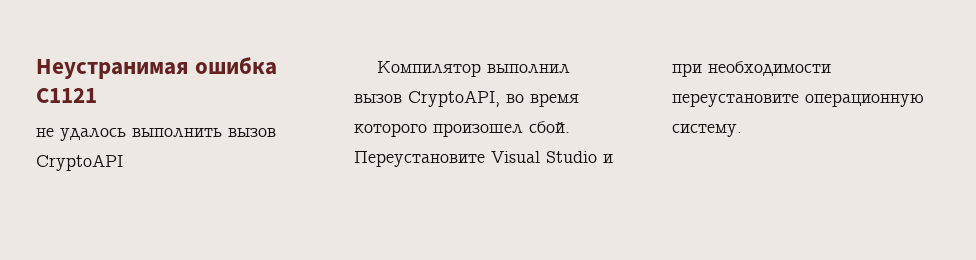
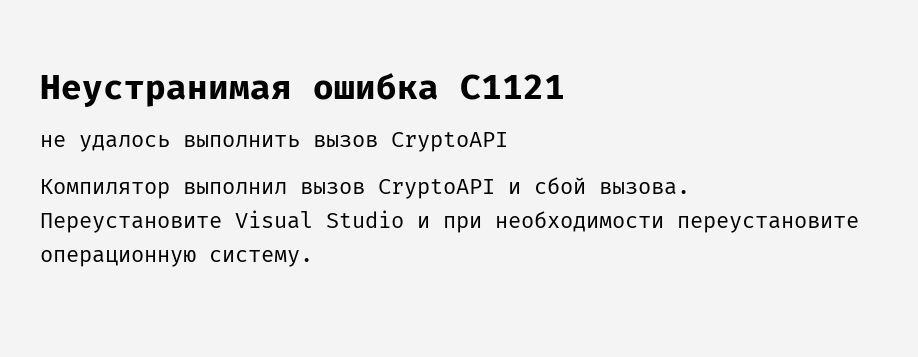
- Компилятор выполнил вызов CryptoAPI, во время которого произошел сбой.
+ Компилятор выполнил вызов CryptoAPI и сбой вызова.

